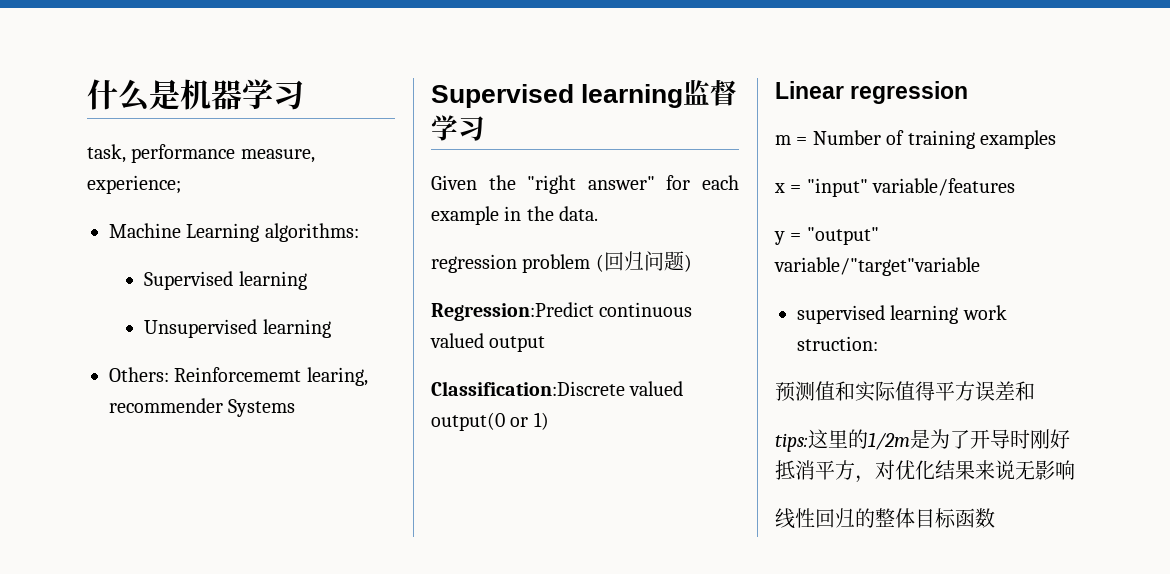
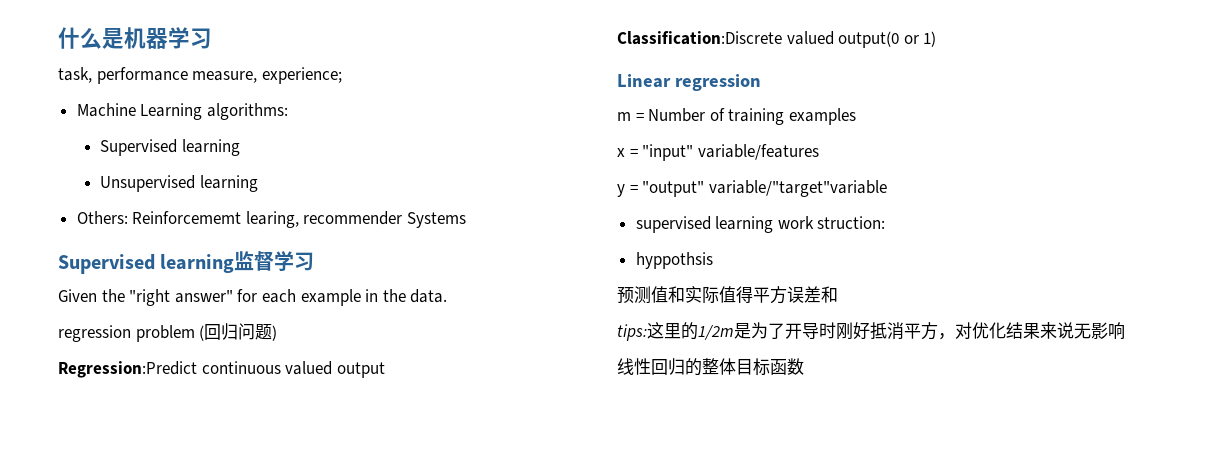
+ hyppothsis

